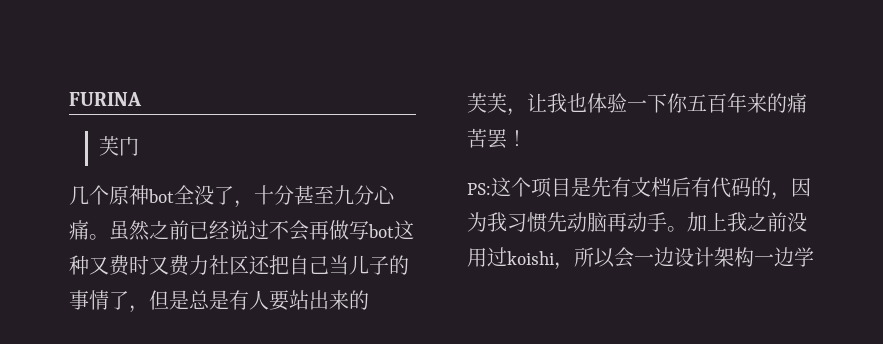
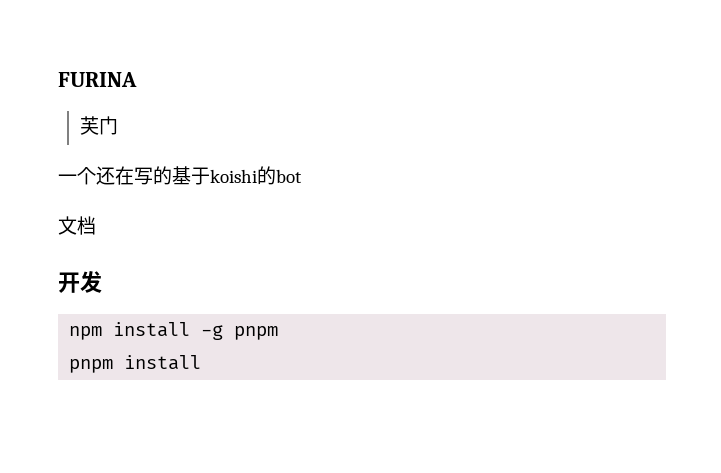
- 几个原神bot全没了，十分甚至九分心痛。虽然之前已经说过不会再做写bot这种又费时又费力社区还把自己当儿子的事情了，但是总是有人要站出来的
- 芙芙，让我也体验一下你五百年来的痛苦罢！
- PS:这个项目是先有文档后有代码的，因为我习惯先动脑再动手。加上我之前没用过koishi，所以会一边设计架构一边学
+ 一个还在写的基于koishi的bot
+ 文档
+ 开发
+ npm install -g pnpm
+ pnpm install

